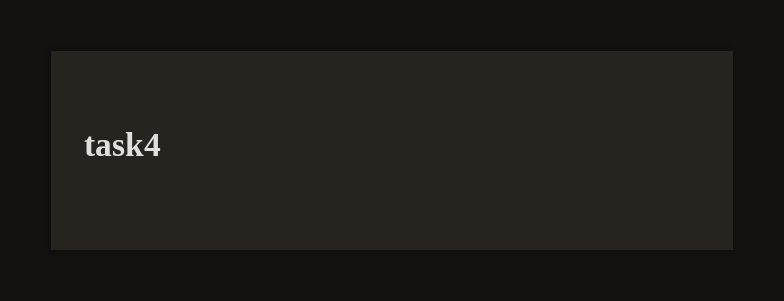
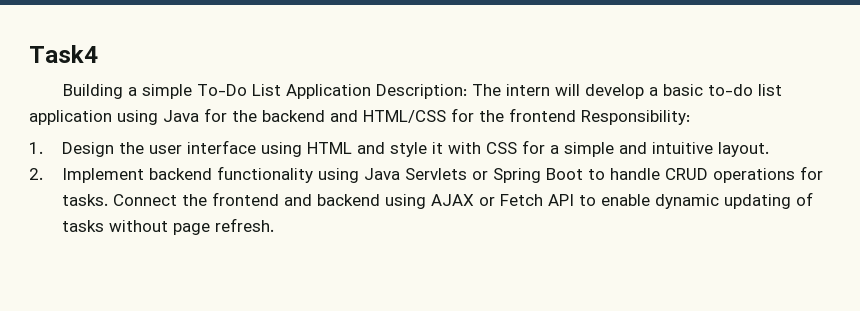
- task4
+ Task4
+ Building a simple To-Do List Application Description: The intern will develop a basic to-do list application using Java for the backend and HTML/CSS for the frontend Responsibility:
+ 1. Design the user interface using HTML and style it with CSS for a simple and intuitive layout.
+ 2. Implement backend functionality using Java Servlets or Spring Boot to handle CRUD operations for tasks. Connect the frontend and backend using AJAX or Fetch API to enable dynamic updating of tasks without page refresh.

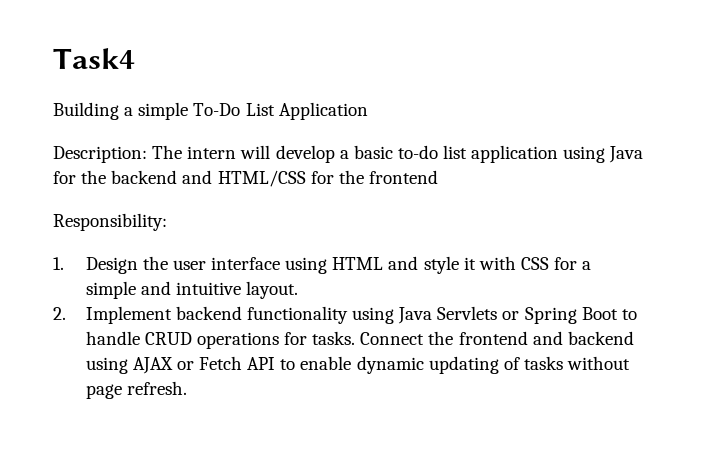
- Building a simple To-Do List Application Description: The intern will develop a basic to-do list application using Java for the backend and HTML/CSS for the frontend Responsibility:
+ Building a simple To-Do List Application
+ Description: The intern will develop a basic to-do list application using Java for the backend and HTML/CSS for the frontend
+ Responsibility:

